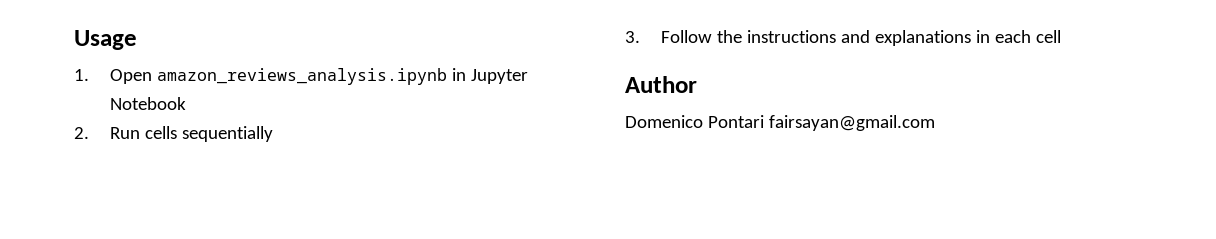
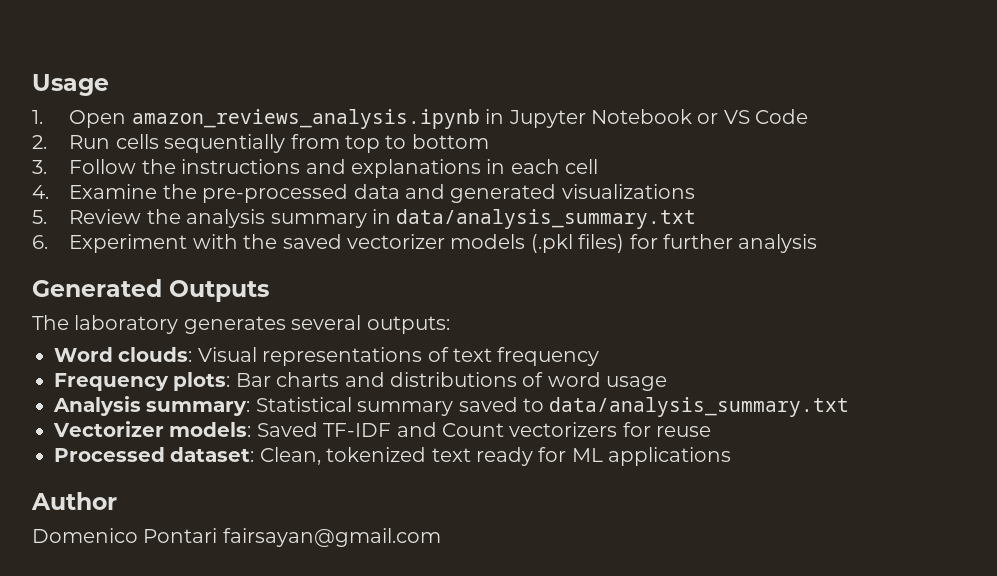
- 1. Open amazon_reviews_analysis.ipynb in Jupyter Notebook
+ 1. Open amazon_reviews_analysis.ipynb in Jupyter Notebook or VS Code
- 2. Run cells sequentially
+ 2. Run cells sequentially from top to bottom
+ 4. Examine the pre-processed data and generated visualizations
+ 5. Review the analysis summary in data/analysis_summary.txt
+ 6. Experiment with the saved vectorizer models (.pkl files) for further analysis
+ Generated Outputs
+ The laboratory generates several outputs:
+ Word clouds: Visual representations of text frequency
+ Frequency plots: Bar charts and distributions of word usage
+ Analysis summary: Statistical summary saved to data/analysis_summary.txt
+ Vectorizer models: Saved TF-IDF and Count vectorizers for reuse
+ Processed dataset: Clean, tokenized text ready for ML applications

